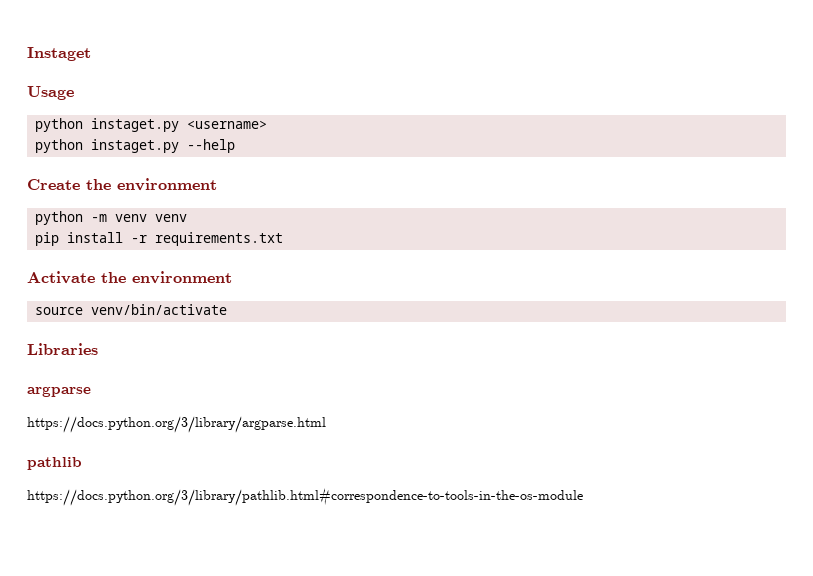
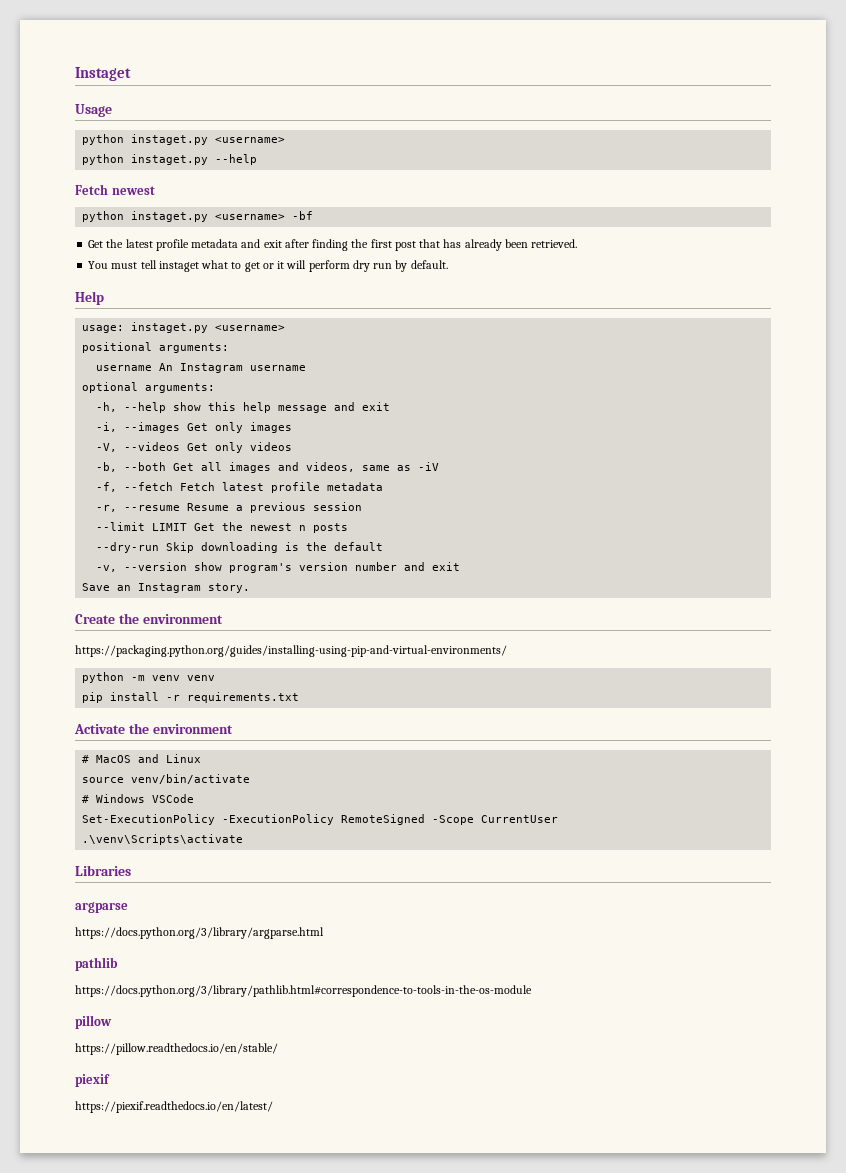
+ Fetch newest
+ python instaget.py <username> -bf
+ Get the latest profile metadata and exit after finding the first post that has already been retrieved.
+ You must tell instaget what to get or it will perform dry run by default.
+ Help
+ usage: instaget.py <username>
+ positional arguments:
+ username An Instagram username
+ optional arguments:
+ -h, --help show this help message and exit
+ -i, --images Get only images
+ -V, --videos Get only videos
+ -b, --both Get all images and videos, same as -iV
+ -f, --fetch Fetch latest profile metadata
+ -r, --resume Resume a previous session
+ --limit LIMIT Get the newest n posts
+ --dry-run Skip downloading is the default
+ -v, --version show program's version number and exit
+ Save an Instagram story.
+ https://packaging.python.org/guides/installing-using-pip-and-virtual-environments/
+ # MacOS and Linux
  source venv/bin/activate
+ # Windows VSCode
+ Set-ExecutionPolicy -ExecutionPolicy RemoteSigned -Scope CurrentUser
+ .\venv\Scripts\activate
+ pillow
+ https://pillow.readthedocs.io/en/stable/
+ piexif
+ https://piexif.readthedocs.io/en/latest/

